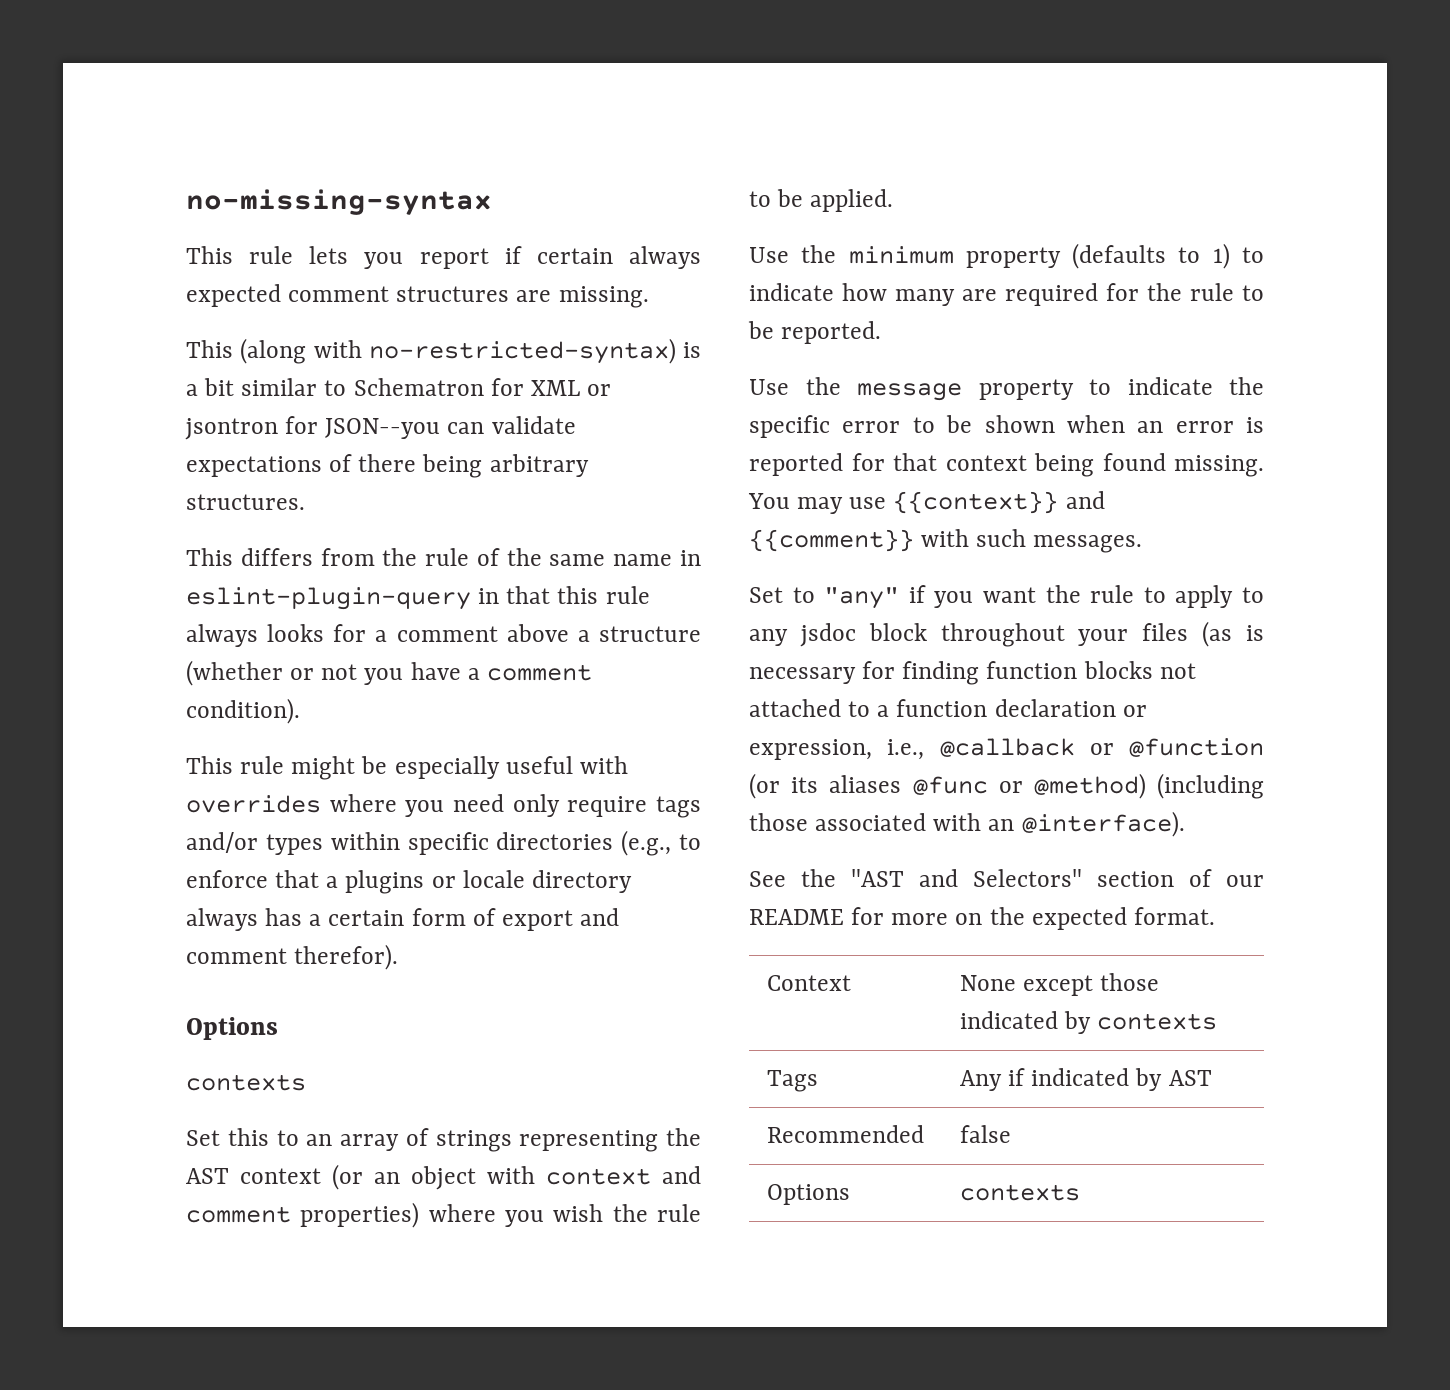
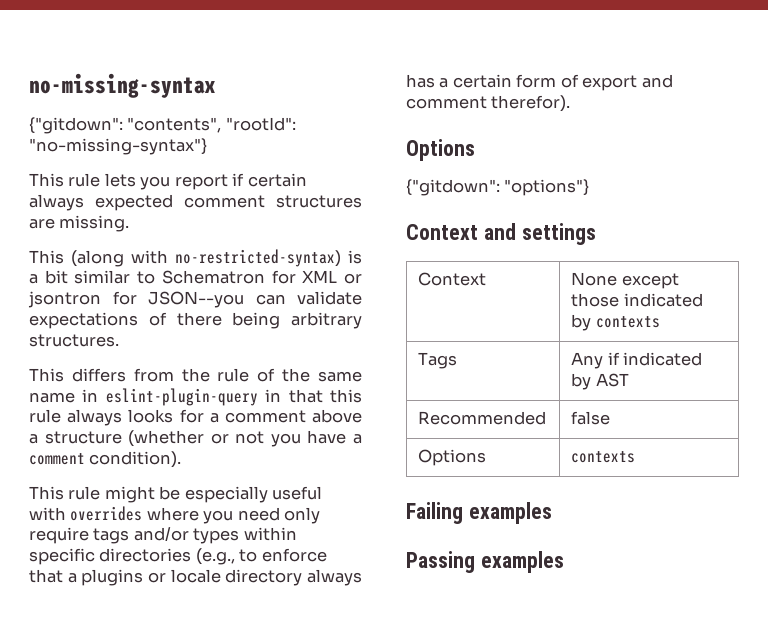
+ {"gitdown": "contents", "rootId": "no-missing-syntax"}
  This rule might be especially useful with overrides where you need only require tags and/or types within specific directories (e.g., to enforce that a plugins or locale directory always has a certain form of export and comment therefor).
  Options
- contexts
- Set this to an array of strings representing the AST context (or an object with context and comment properties) where you wish the rule to be applied.
- Use the minimum property (defaults to 1) to indicate how many are required for the rule to be reported.
- Use the message property to indicate the specific error to be shown when an error is reported for that context being found missing. You may use {{context}} and {{comment}} with such messages.
- Set to "any" if you want the rule to apply to any jsdoc block throughout your files (as is necessary for finding function blocks not attached to a function declaration or expression, i.e., @callback or @function (or its aliases @func or @method) (including those associated with an @interface).
- See the "AST and Selectors" section of our README for more on the expected format.
+ {"gitdown": "options"}
+ Context and settings
+ Failing examples
+ Passing examples

